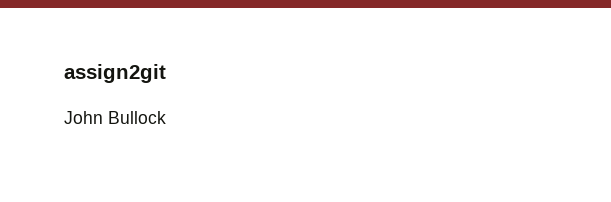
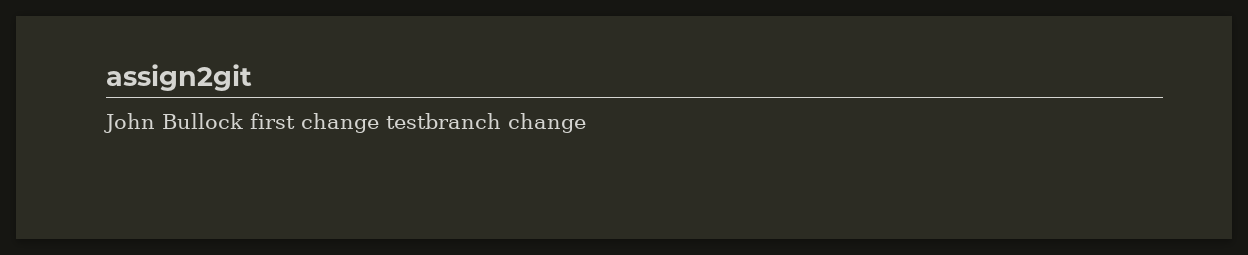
- John Bullock
+ John Bullock first change testbranch change

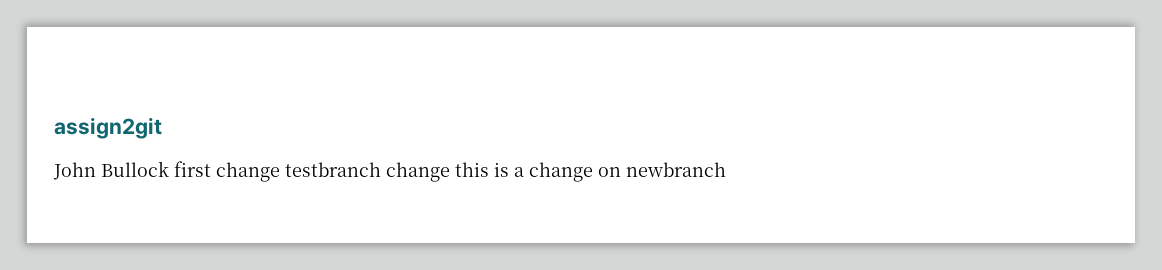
- John Bullock first change testbranch change
+ John Bullock first change testbranch change this is a change on newbranch

